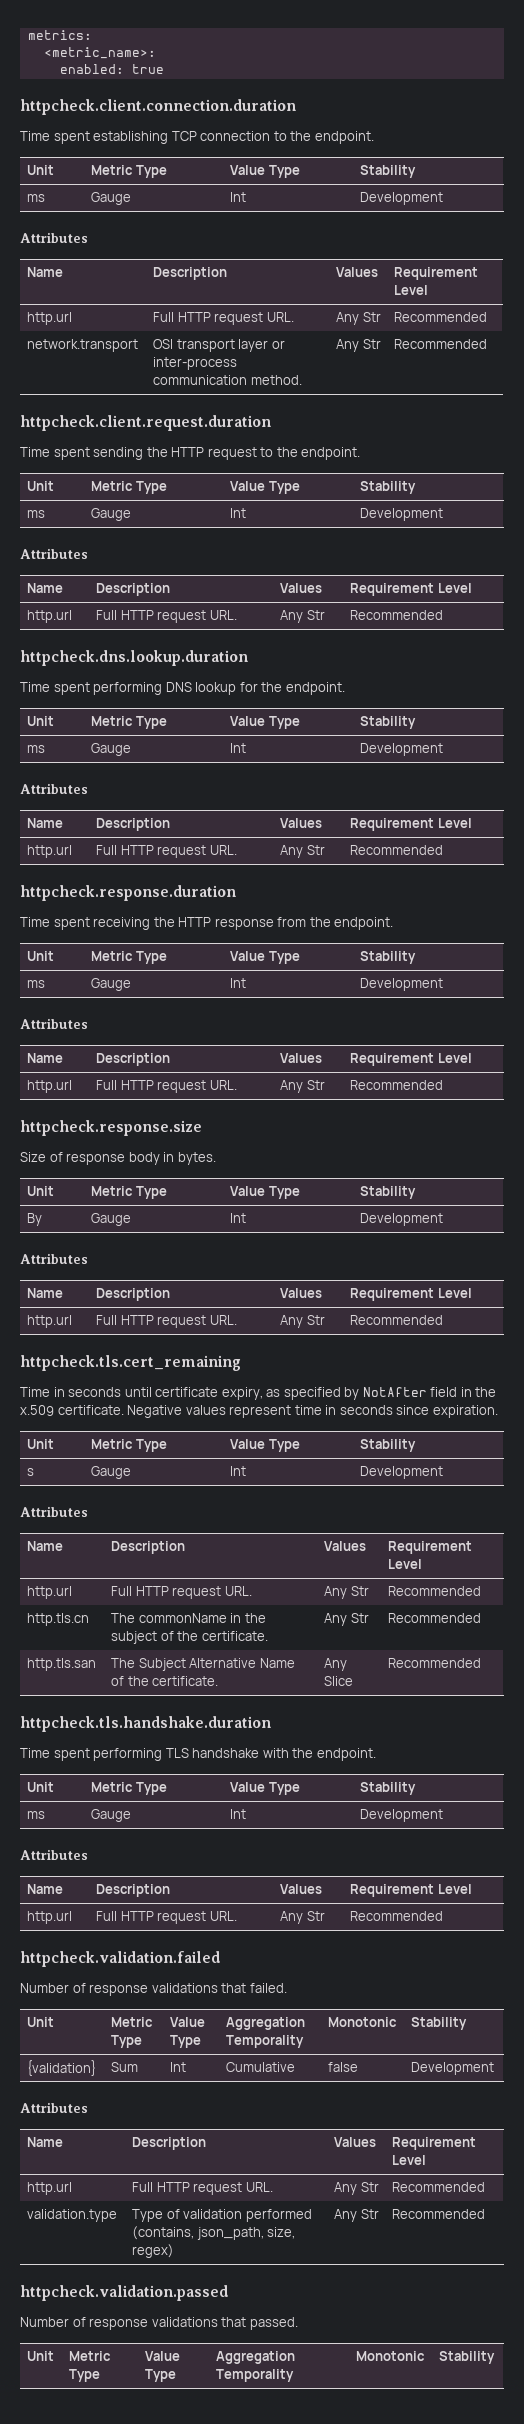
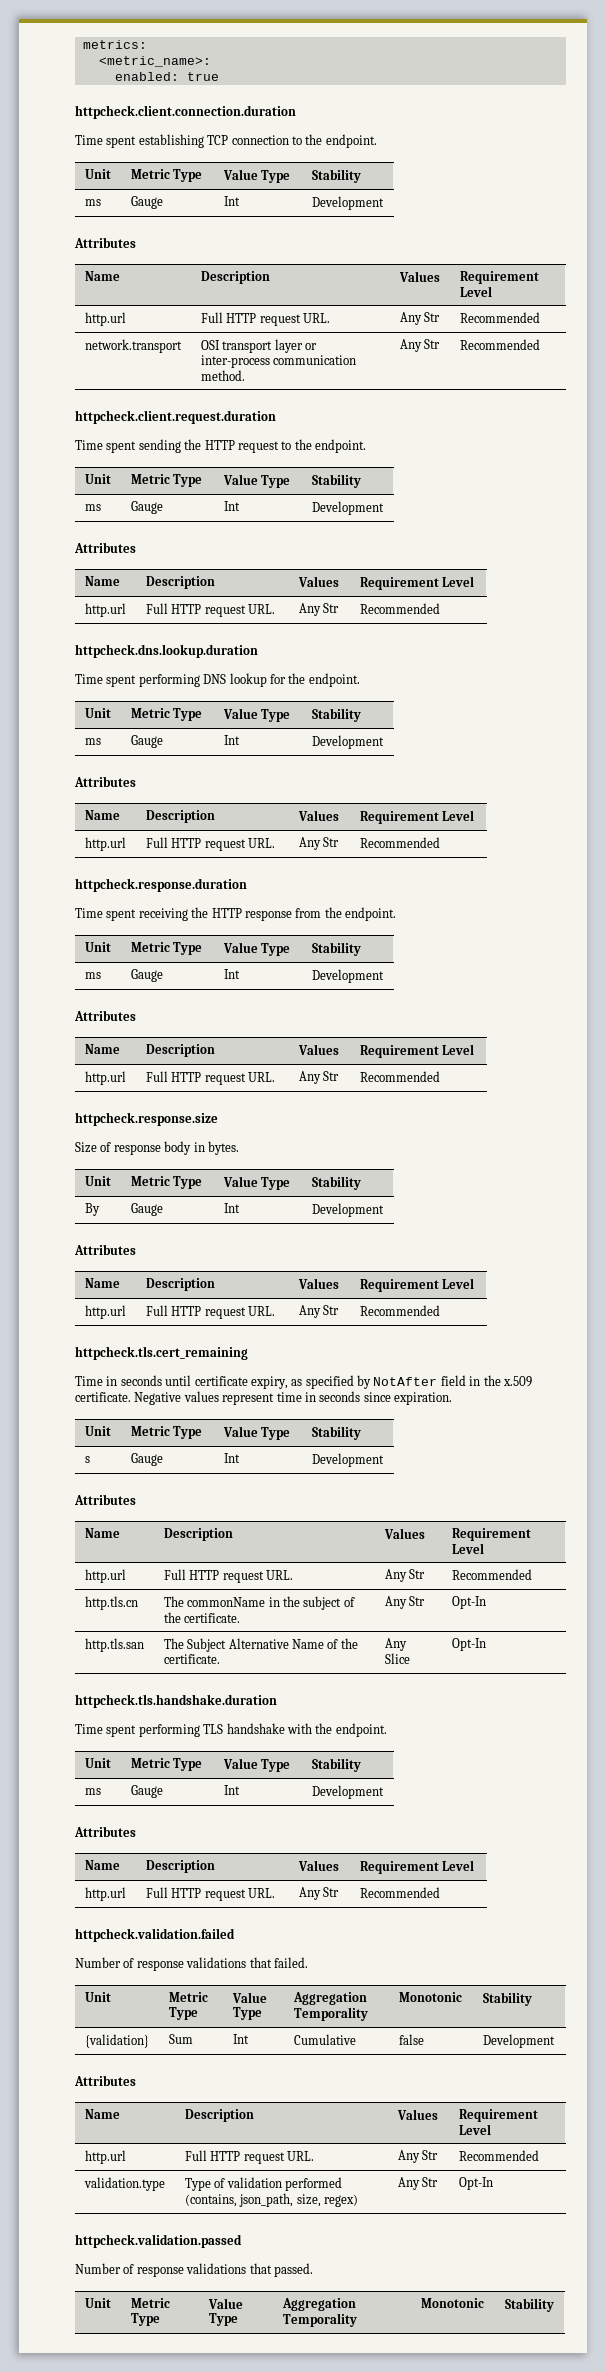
- http.tls.cn | The commonName in the subject of the certificate. | Any Str | Recommended
+ http.tls.cn | The commonName in the subject of the certificate. | Any Str | Opt-In
- http.tls.san | The Subject Alternative Name of the certificate. | Any Slice | Recommended
+ http.tls.san | The Subject Alternative Name of the certificate. | Any Slice | Opt-In
- validation.type | Type of validation performed (contains, json_path, size, regex) | Any Str | Recommended
+ validation.type | Type of validation performed (contains, json_path, size, regex) | Any Str | Opt-In

